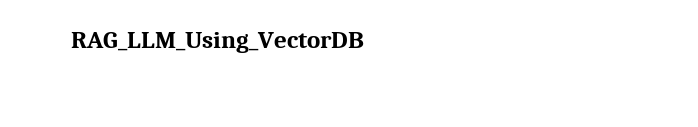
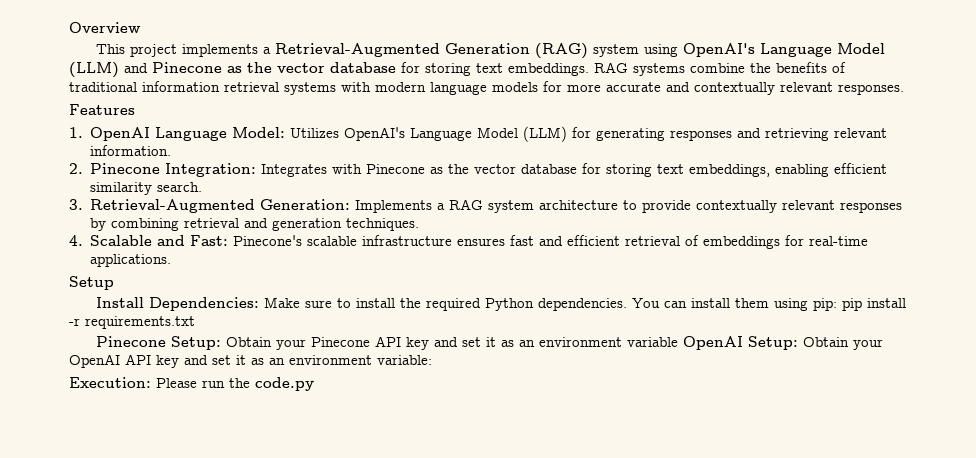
- RAG_LLM_Using_VectorDB
+ Overview
+ This project implements a Retrieval-Augmented Generation (RAG) system using OpenAI's Language Model (LLM) and Pinecone as the vector database for storing text embeddings. RAG systems combine the benefits of traditional information retrieval systems with modern language models for more accurate and contextually relevant responses.
+ Features
+ 1. OpenAI Language Model: Utilizes OpenAI's Language Model (LLM) for generating responses and retrieving relevant information.
+ 2. Pinecone Integration: Integrates with Pinecone as the vector database for storing text embeddings, enabling efficient similarity search.
+ 3. Retrieval-Augmented Generation: Implements a RAG system architecture to provide contextually relevant responses by combining retrieval and generation techniques.
+ 4. Scalable and Fast: Pinecone's scalable infrastructure ensures fast and efficient retrieval of embeddings for real-time applications.
+ Setup
+ Install Dependencies: Make sure to install the required Python dependencies. You can install them using pip: pip install -r requirements.txt
+ Pinecone Setup: Obtain your Pinecone API key and set it as an environment variable OpenAI Setup: Obtain your OpenAI API key and set it as an environment variable:
+ Execution: Please run the code.py

